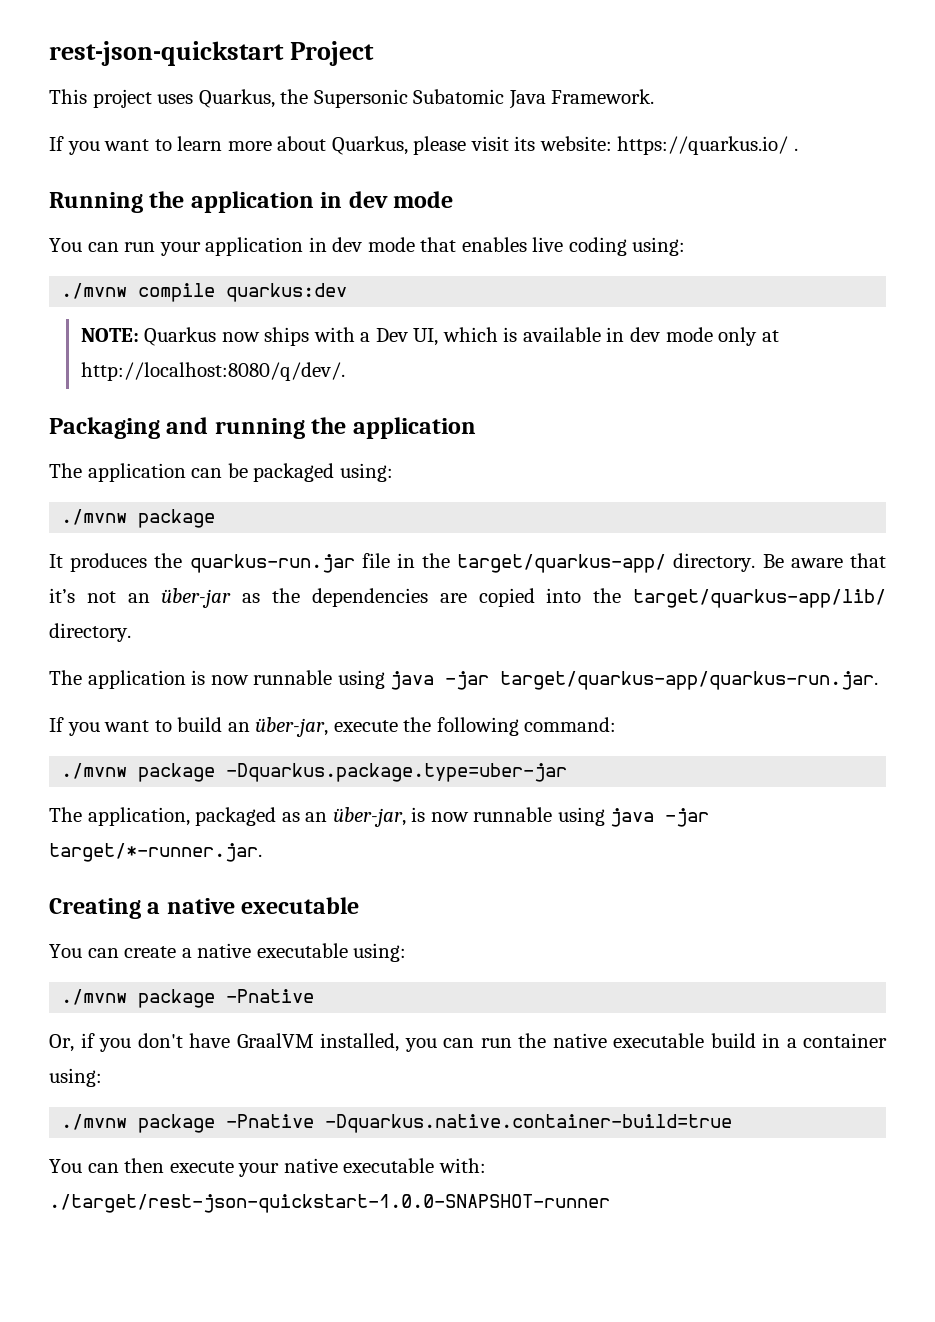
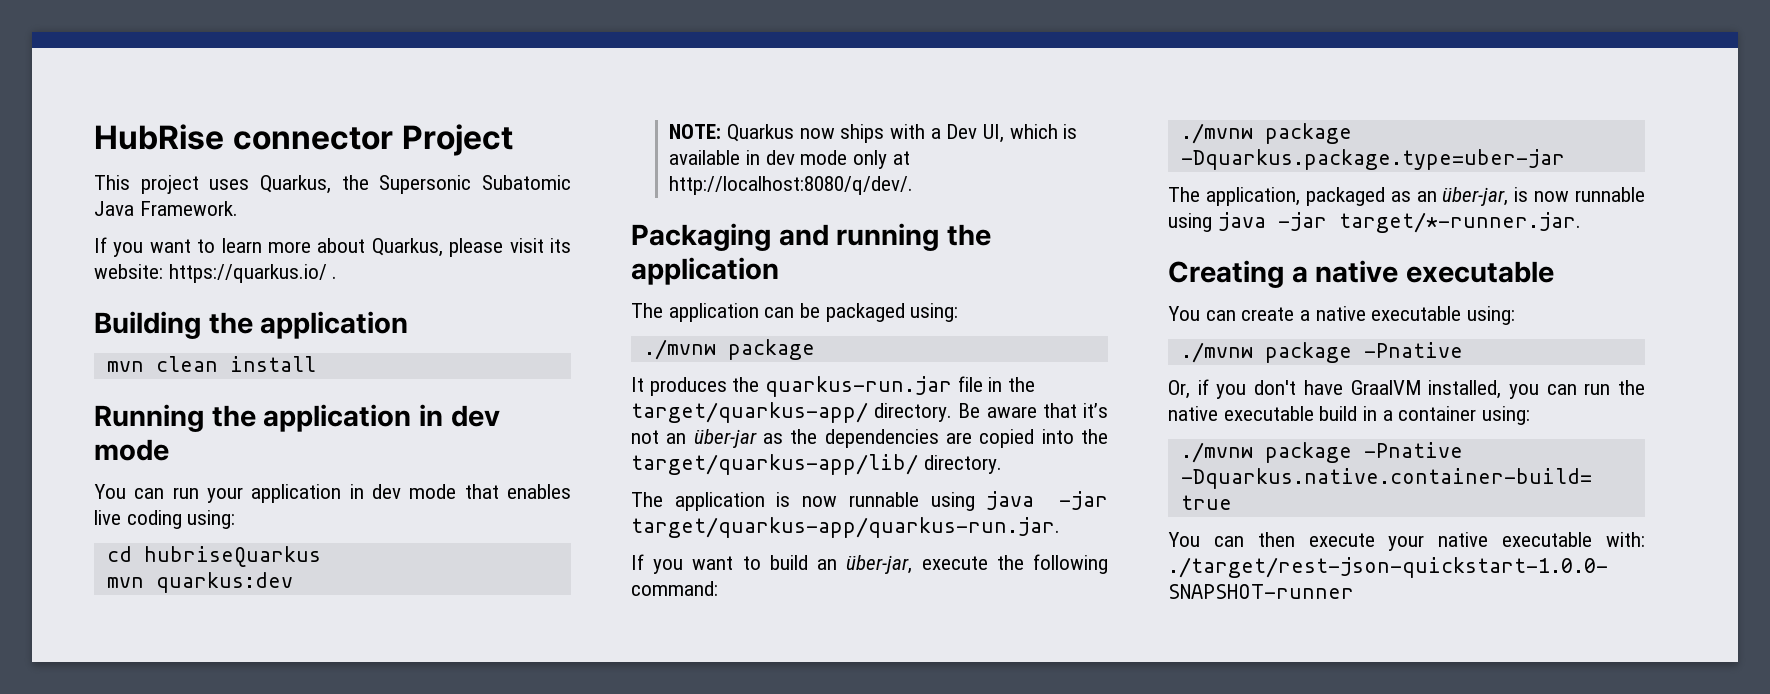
- rest-json-quickstart Project
+ HubRise connector Project
+ Building the application
+ mvn clean install
- ./mvnw compile quarkus:dev
+ cd hubriseQuarkus
+ mvn quarkus:dev

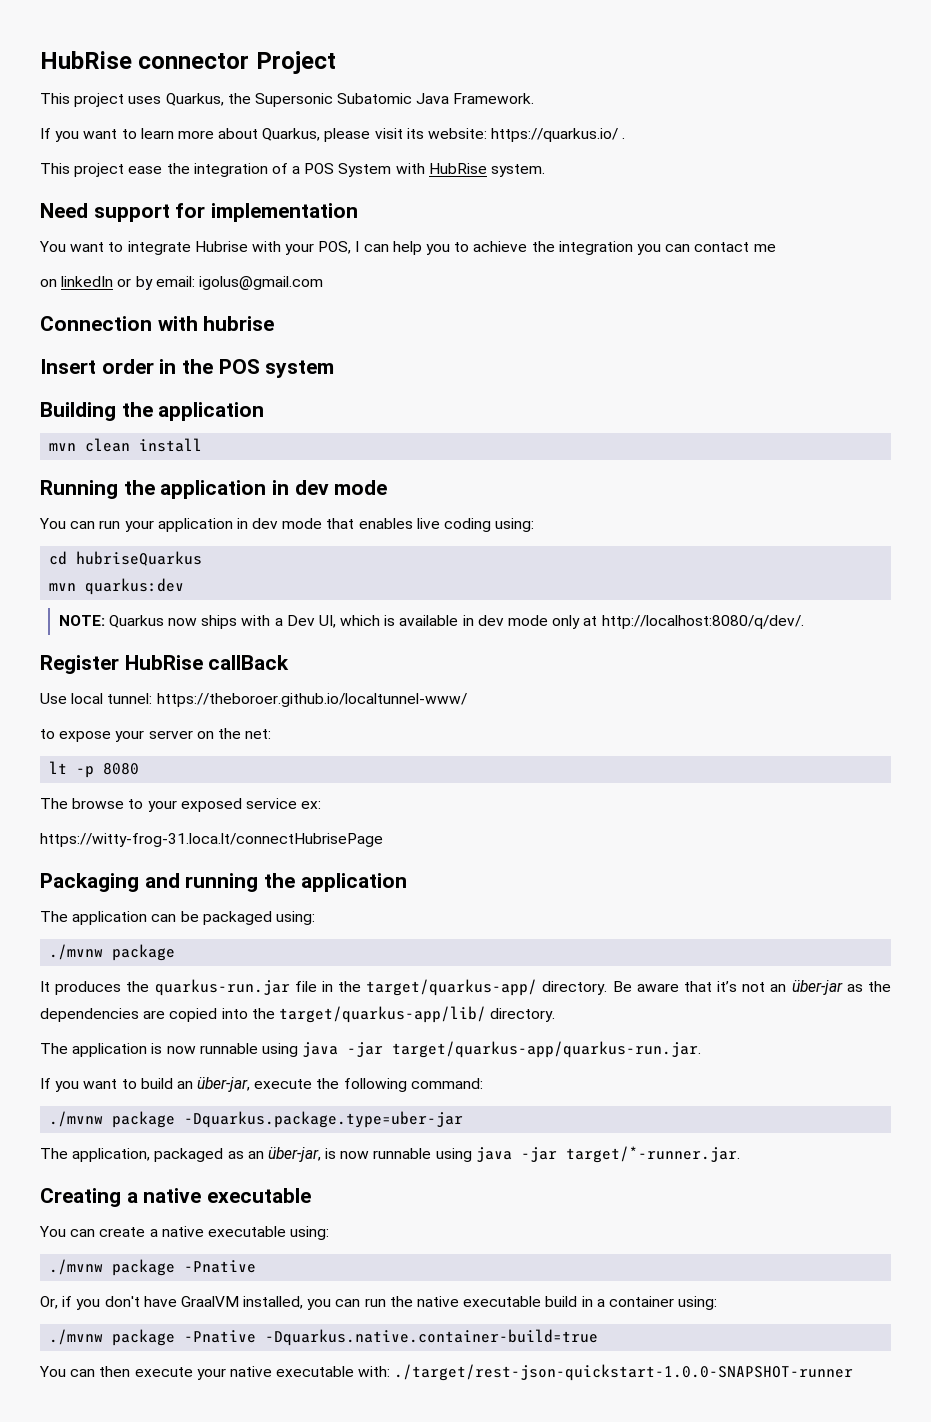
+ This project ease the integration of a POS System with HubRise system.
+ Need support for implementation
+ You want to integrate Hubrise with your POS, I can help you to achieve the integration you can contact me
+ on linkedIn or by email: igolus@gmail.com
+ Connection with hubrise
+ Insert order in the POS system
+ Register HubRise callBack
+ Use local tunnel: https://theboroer.github.io/localtunnel-www/
+ to expose your server on the net:
+ lt -p 8080
+ The browse to your exposed service ex:
+ https://witty-frog-31.loca.lt/connectHubrisePage

